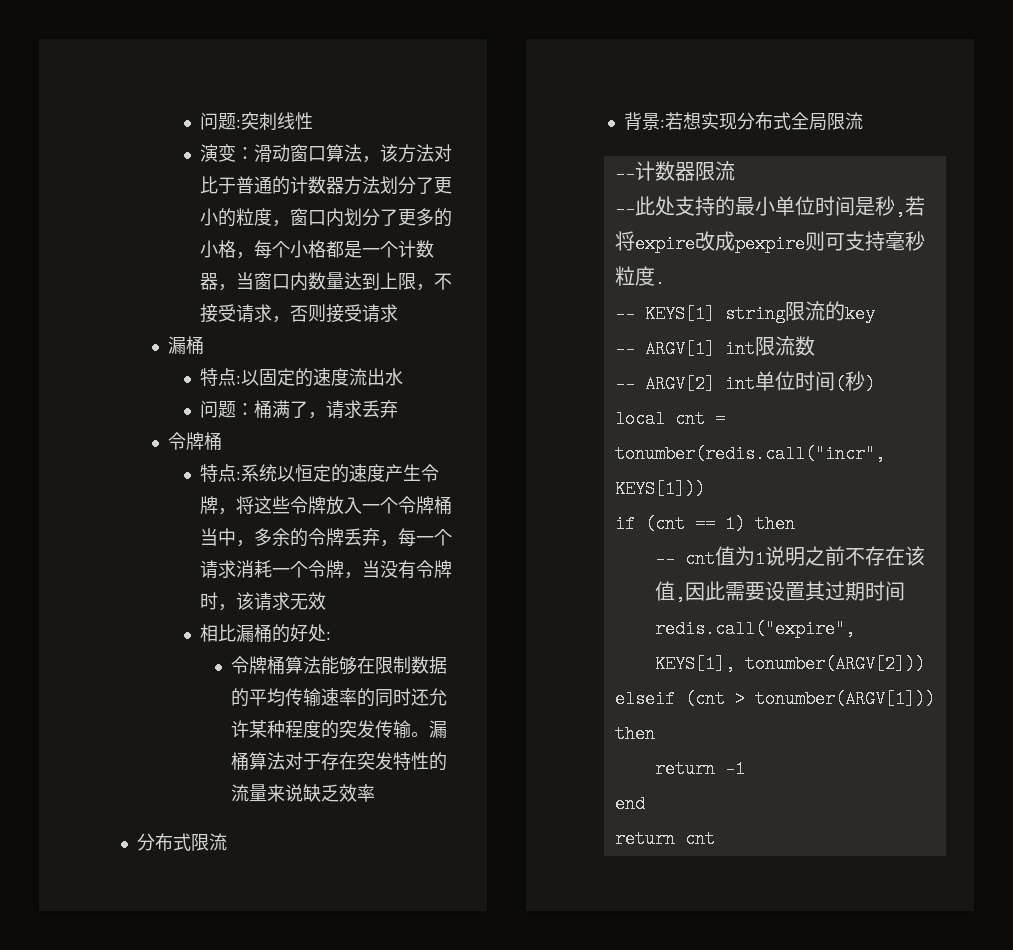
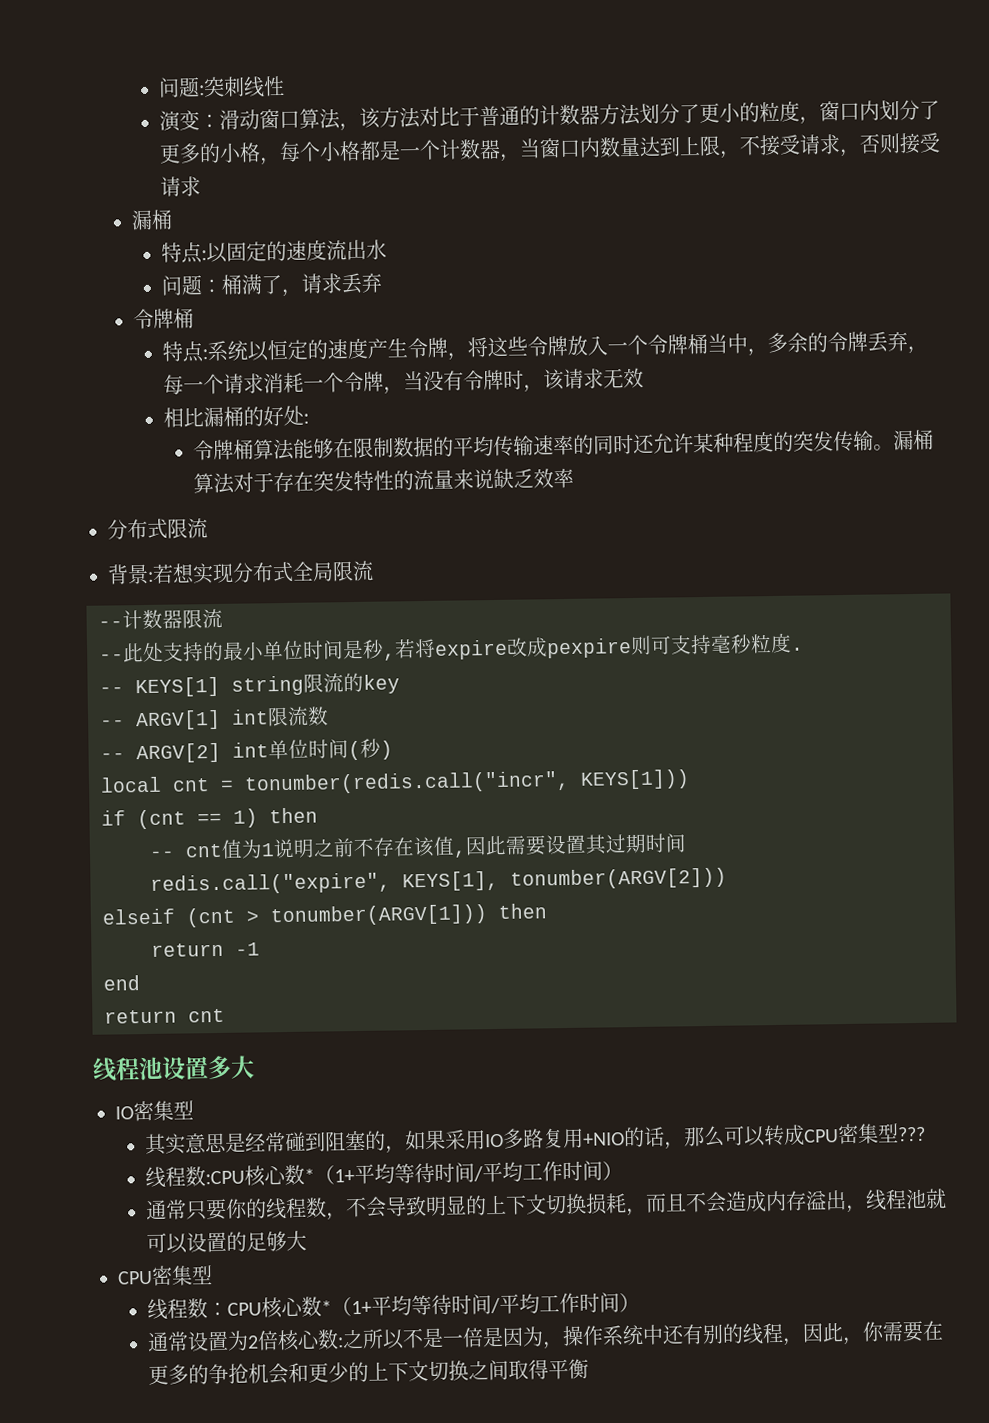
+ 线程池设置多大
+ IO密集型
+ 其实意思是经常碰到阻塞的，如果采用IO多路复用+NIO的话，那么可以转成CPU密集型???
+ 线程数:CPU核心数*（1+平均等待时间/平均工作时间）
+ 通常只要你的线程数，不会导致明显的上下文切换损耗，而且不会造成内存溢出，线程池就可以设置的足够大
+ CPU密集型
+ 线程数：CPU核心数*（1+平均等待时间/平均工作时间）
+ 通常设置为2倍核心数:之所以不是一倍是因为，操作系统中还有别的线程，因此，你需要在更多的争抢机会和更少的上下文切换之间取得平衡

